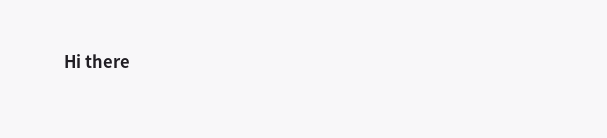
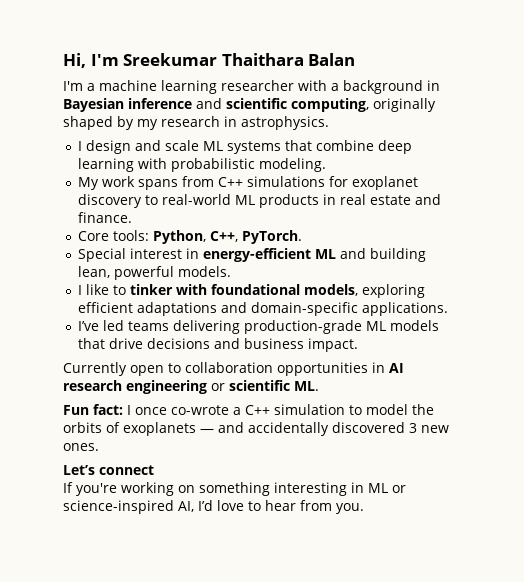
- Hi there
+ Hi, I'm Sreekumar Thaithara Balan
+ I'm a machine learning researcher with a background in Bayesian inference and scientific computing, originally shaped by my research in astrophysics.
+ I design and scale ML systems that combine deep learning with probabilistic modeling.
+ My work spans from C++ simulations for exoplanet discovery to real-world ML products in real estate and finance.
+ Core tools: Python, C++, PyTorch.
+ Special interest in energy-efficient ML and building lean, powerful models.
+ I like to tinker with foundational models, exploring efficient adaptations and domain-specific applications.
+ I’ve led teams delivering production-grade ML models that drive decisions and business impact.
+ Currently open to collaboration opportunities in AI research engineering or scientific ML.
+ Fun fact: I once co-wrote a C++ simulation to model the orbits of exoplanets — and accidentally discovered 3 new ones.
+ Let’s connect
+ If you're working on something interesting in ML or science-inspired AI, I’d love to hear from you.

